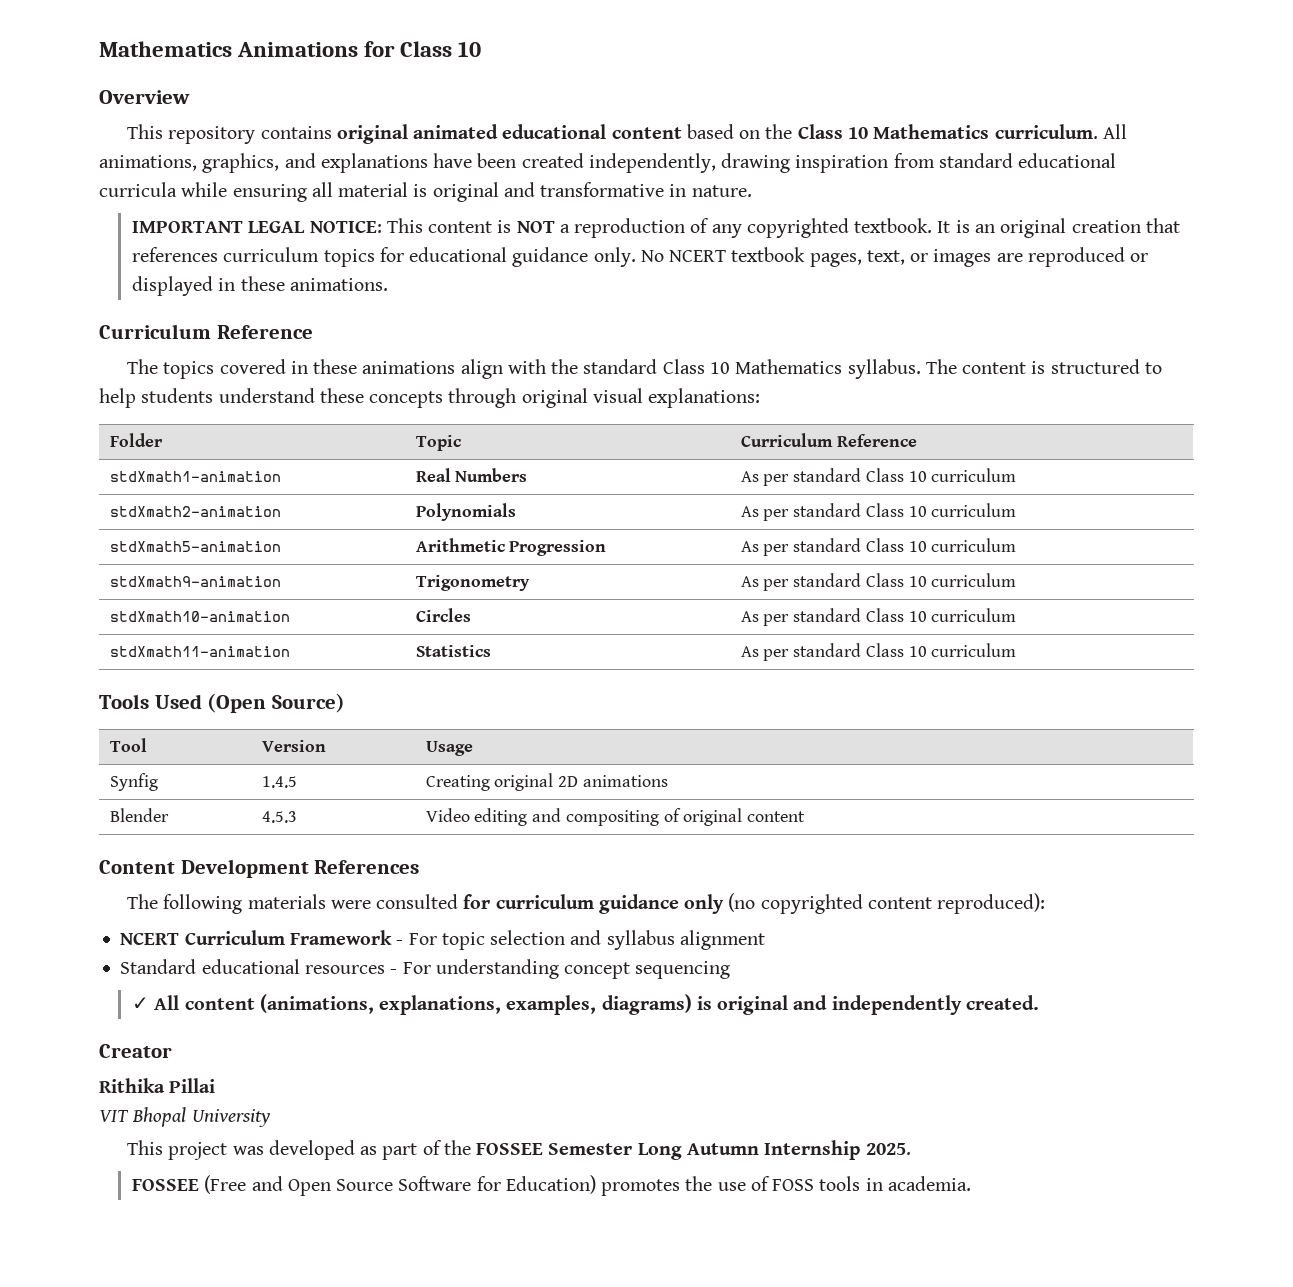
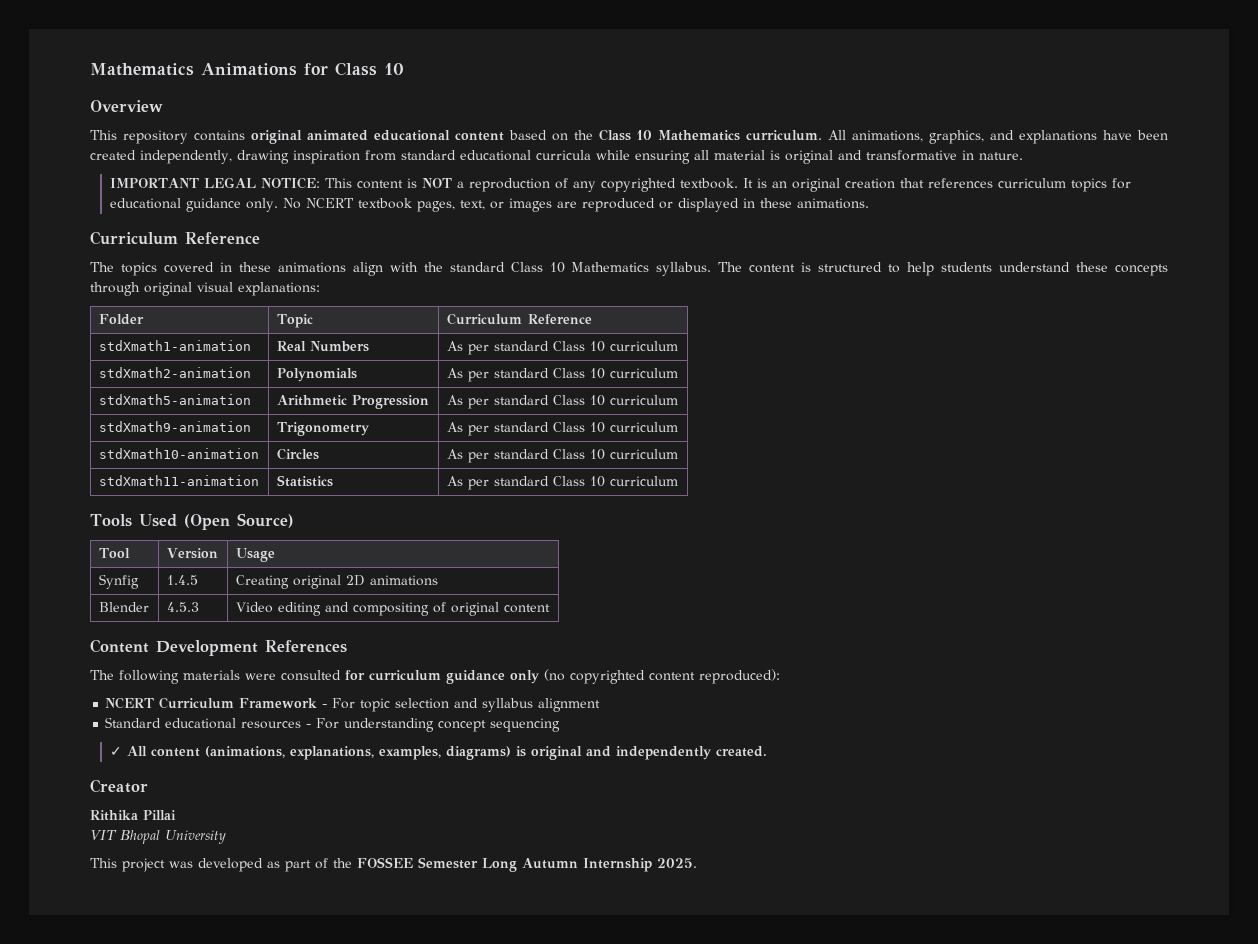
- FOSSEE (Free and Open Source Software for Education) promotes the use of FOSS tools in academia.

